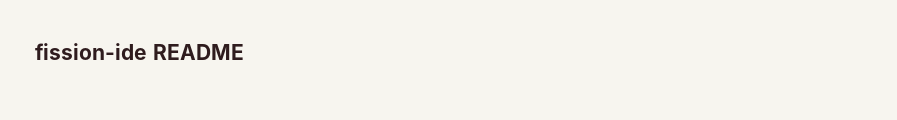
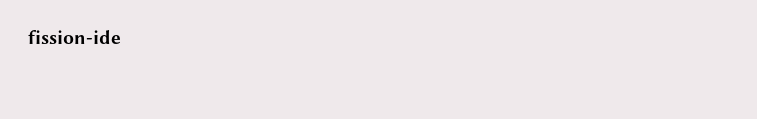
- fission-ide README
+ fission-ide

